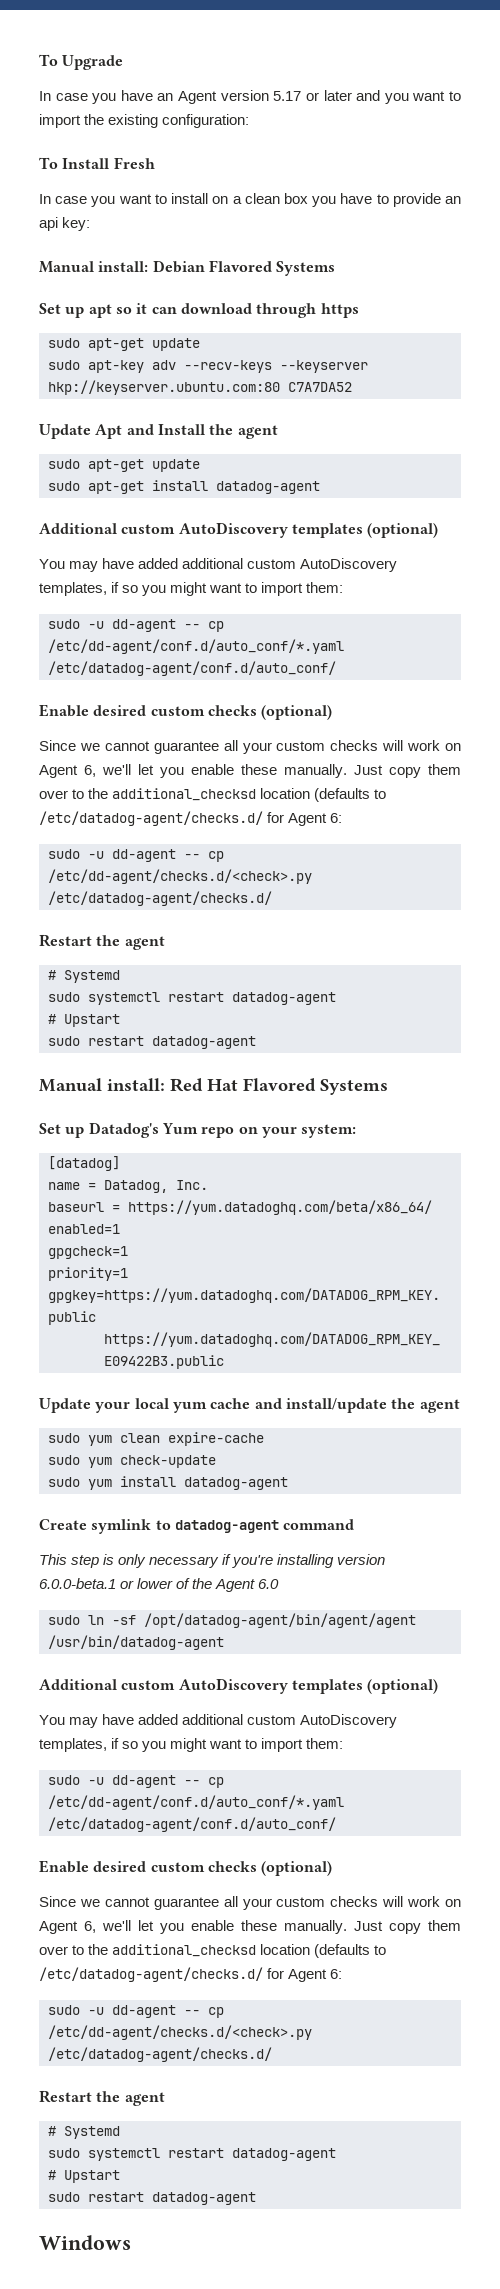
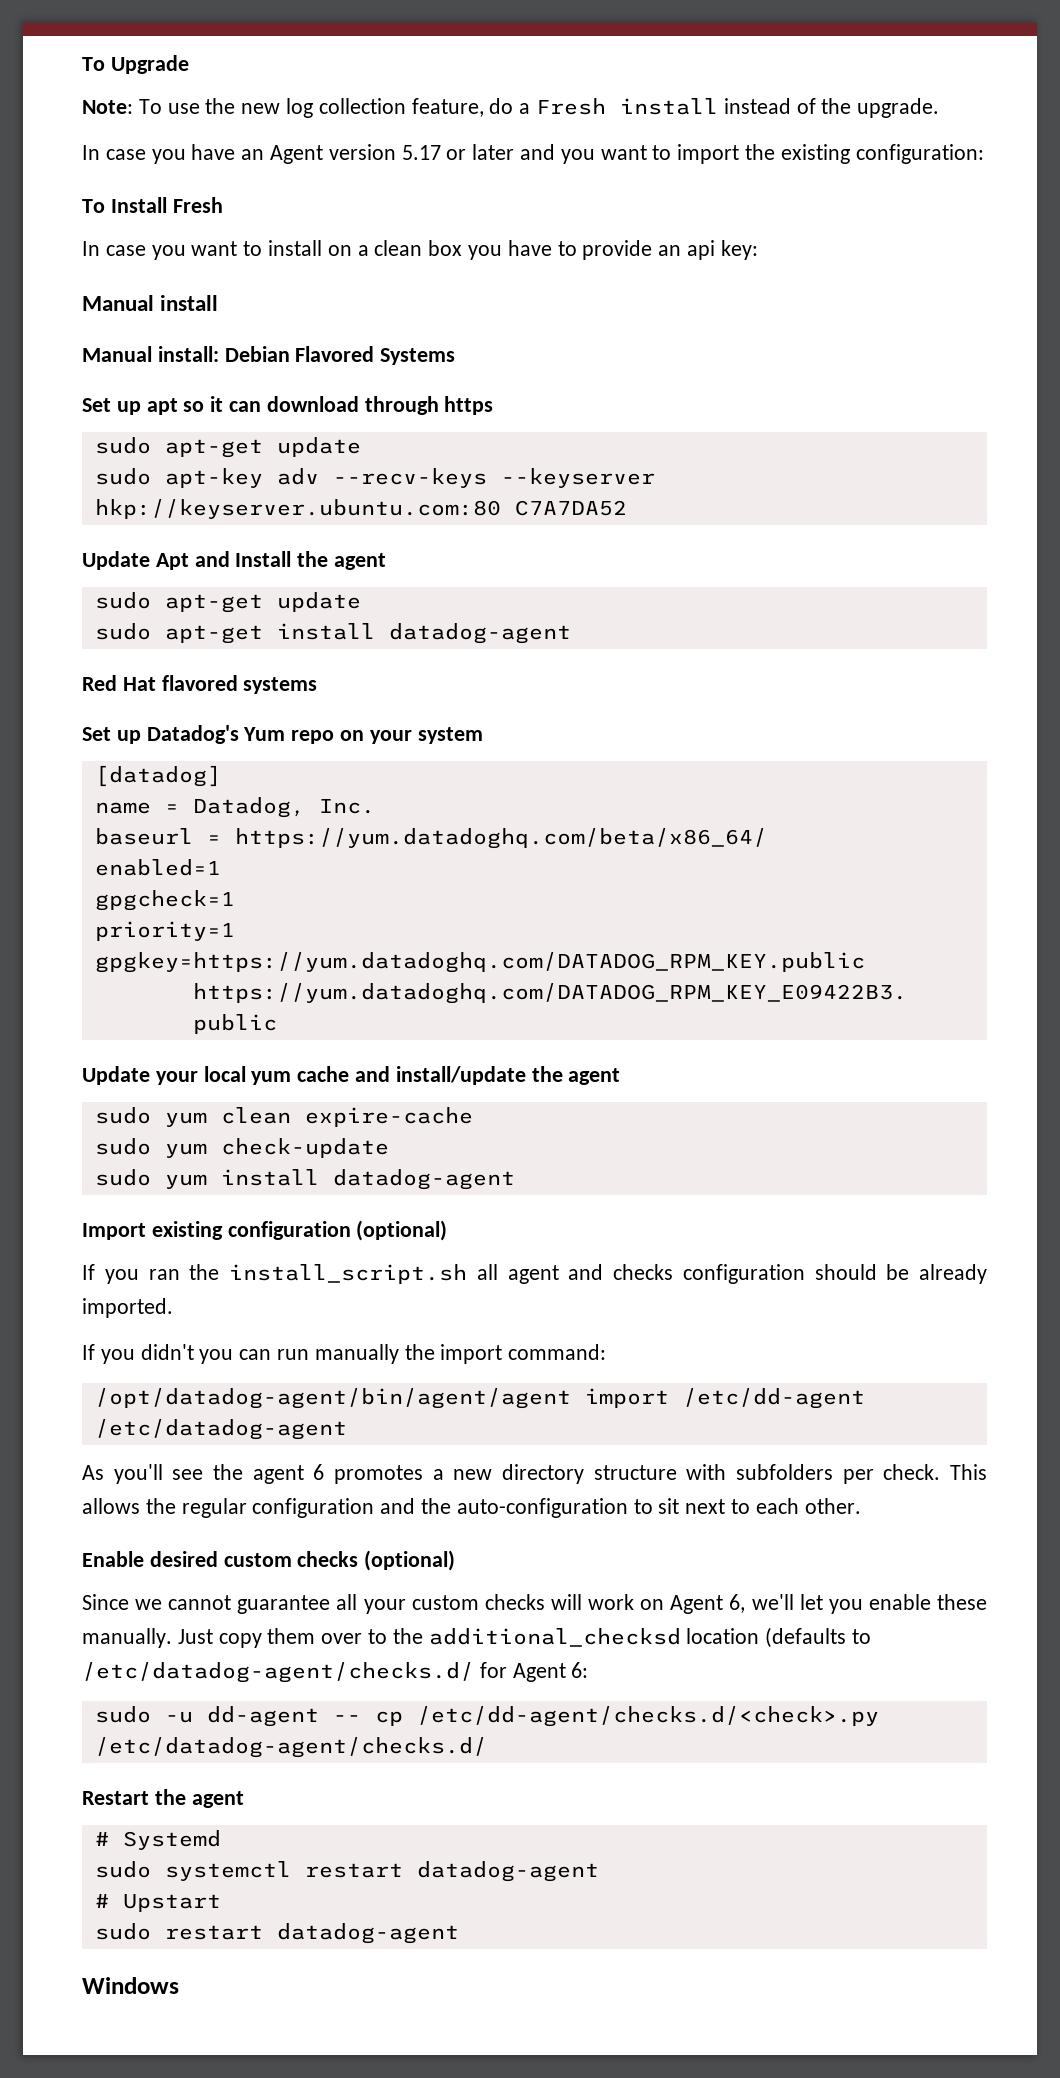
+ Note: To use the new log collection feature, do a Fresh install instead of the upgrade.
+ Manual install
  sudo apt-get install datadog-agent
- Additional custom AutoDiscovery templates (optional)
- You may have added additional custom AutoDiscovery templates, if so you might want to import them:
- sudo -u dd-agent -- cp /etc/dd-agent/conf.d/auto_conf/*.yaml /etc/datadog-agent/conf.d/auto_conf/
- Enable desired custom checks (optional)
- Since we cannot guarantee all your custom checks will work on Agent 6, we'll let you enable these manually. Just copy them over to the additional_checksd location (defaults to /etc/datadog-agent/checks.d/ for Agent 6:
- sudo -u dd-agent -- cp /etc/dd-agent/checks.d/<check>.py /etc/datadog-agent/checks.d/
- Restart the agent
- # Systemd
- sudo systemctl restart datadog-agent
- # Upstart
- sudo restart datadog-agent
- Manual install: Red Hat Flavored Systems
+ Red Hat flavored systems
- Set up Datadog's Yum repo on your system:
+ Set up Datadog's Yum repo on your system
- Create symlink to datadog-agent command
- This step is only necessary if you're installing version 6.0.0-beta.1 or lower of the Agent 6.0
- sudo ln -sf /opt/datadog-agent/bin/agent/agent /usr/bin/datadog-agent
- Additional custom AutoDiscovery templates (optional)
- You may have added additional custom AutoDiscovery templates, if so you might want to import them:
- sudo -u dd-agent -- cp /etc/dd-agent/conf.d/auto_conf/*.yaml /etc/datadog-agent/conf.d/auto_conf/
+ Import existing configuration (optional)
+ If you ran the install_script.sh all agent and checks configuration should be already imported.
+ If you didn't you can run manually the import command:
+ /opt/datadog-agent/bin/agent/agent import /etc/dd-agent /etc/datadog-agent
+ As you'll see the agent 6 promotes a new directory structure with subfolders per check. This allows the regular configuration and the auto-configuration to sit next to each other.

